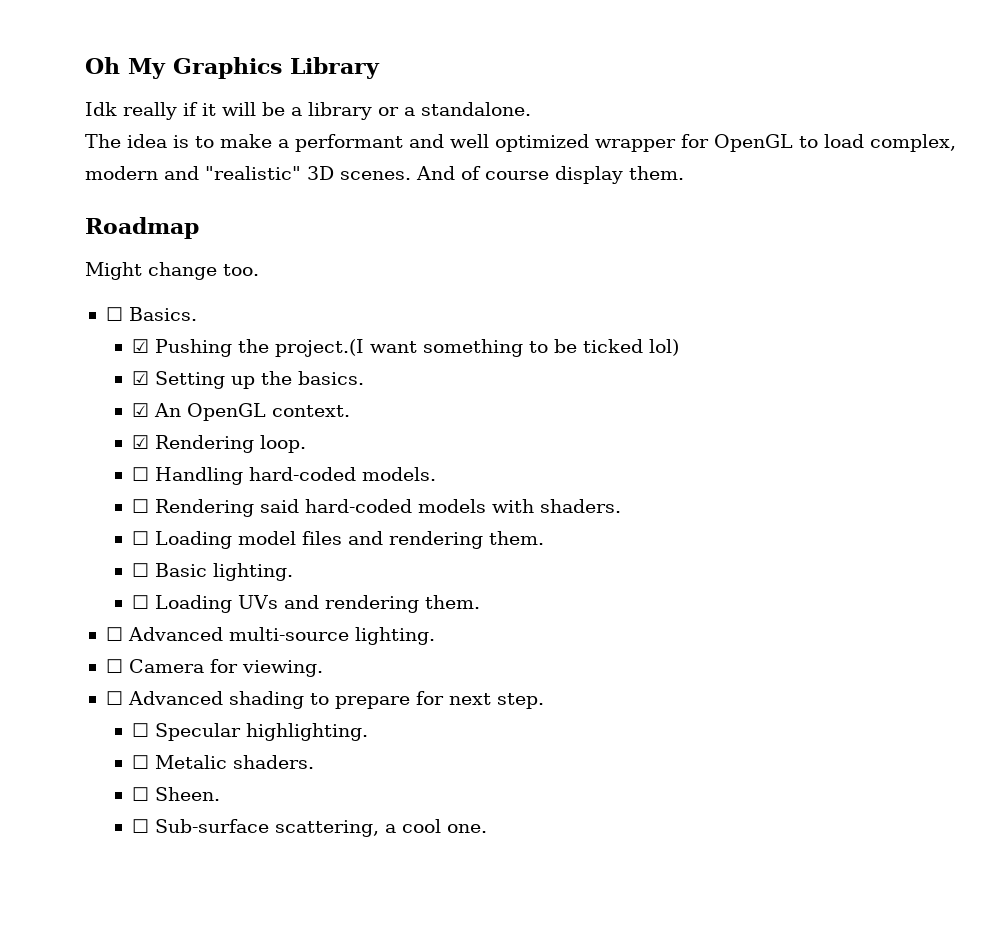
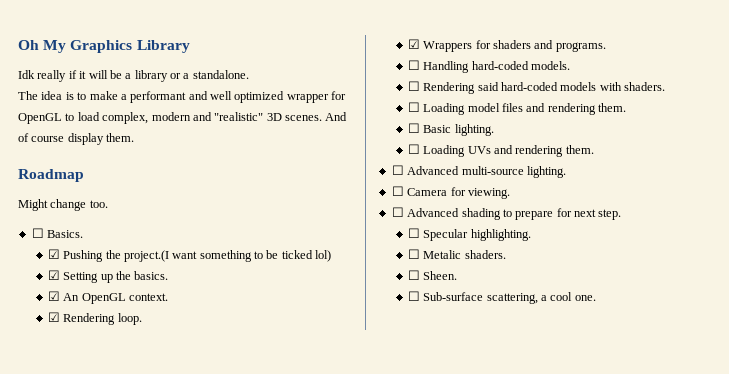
+ ☑ Wrappers for shaders and programs.

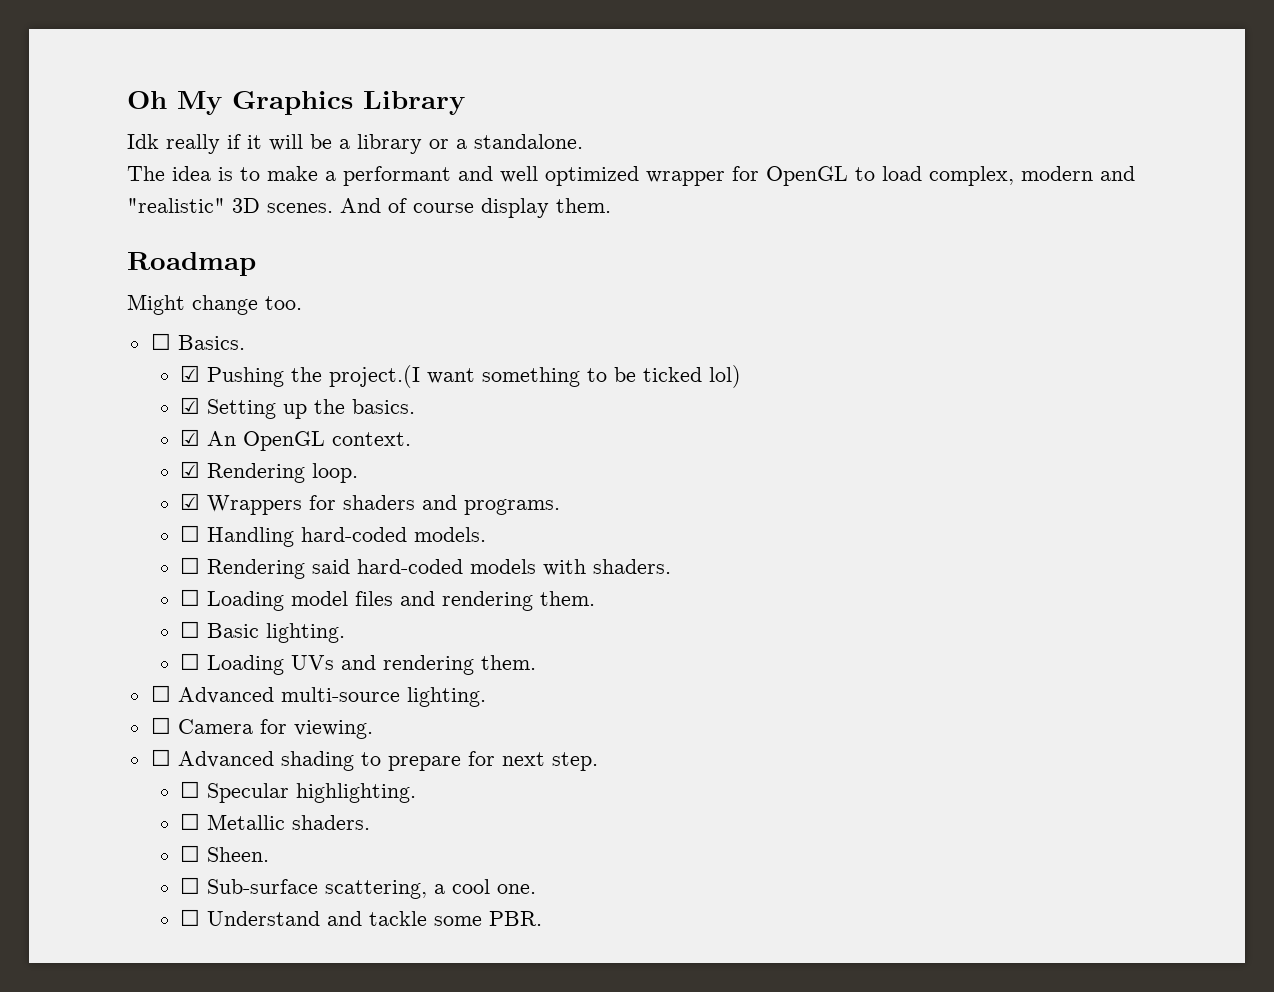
- ☐ Metalic shaders.
+ ☐ Metallic shaders.
+ ☐ Understand and tackle some PBR.

